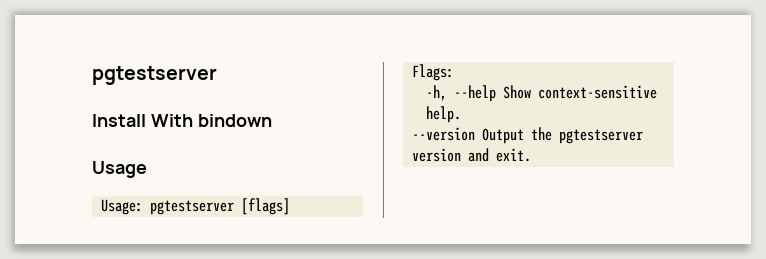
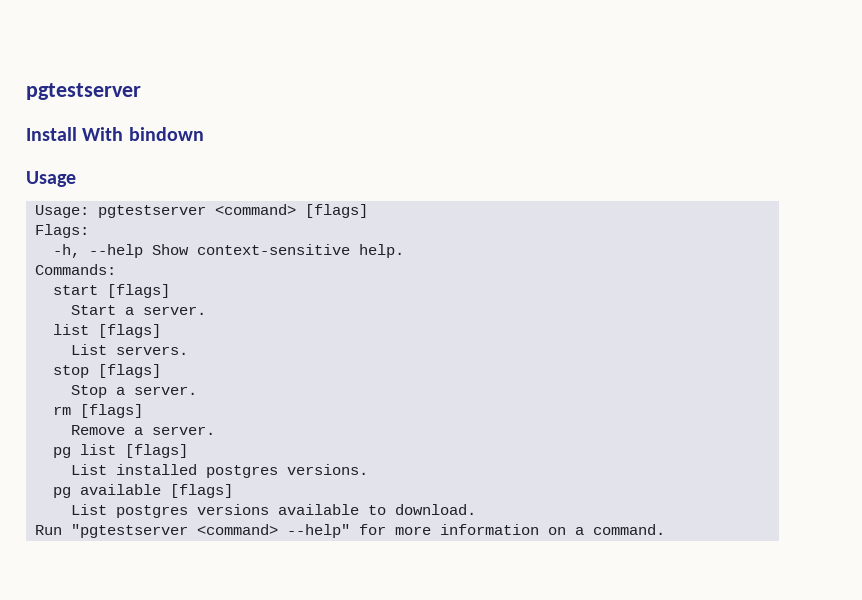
- Usage: pgtestserver [flags]
+ Usage: pgtestserver <command> [flags]
- --version Output the pgtestserver version and exit.
+ Commands:
+ start [flags]
+ Start a server.
+ list [flags]
+ List servers.
+ stop [flags]
+ Stop a server.
+ rm [flags]
+ Remove a server.
+ pg list [flags]
+ List installed postgres versions.
+ pg available [flags]
+ List postgres versions available to download.
+ Run "pgtestserver <command> --help" for more information on a command.

